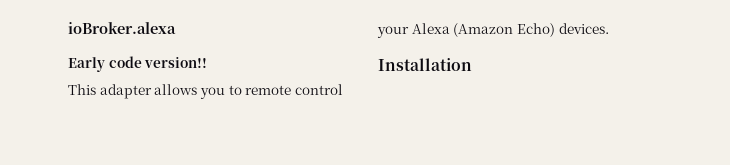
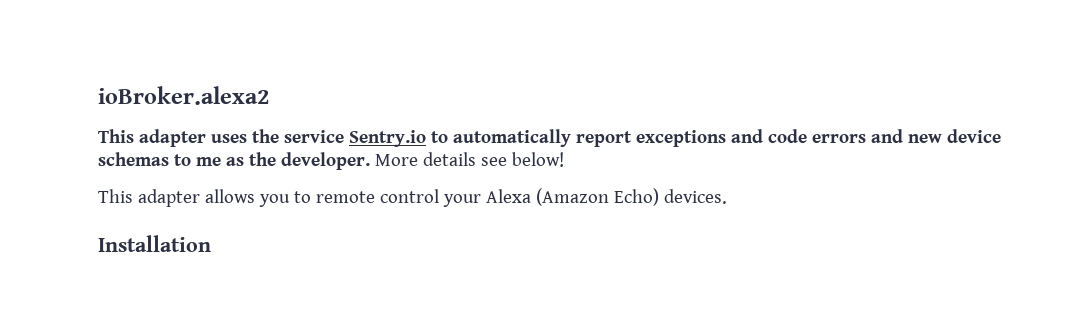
- ioBroker.alexa
- Early code version!!
+ ioBroker.alexa2
+ This adapter uses the service Sentry.io to automatically report exceptions and code errors and new device schemas to me as the developer. More details see below!

